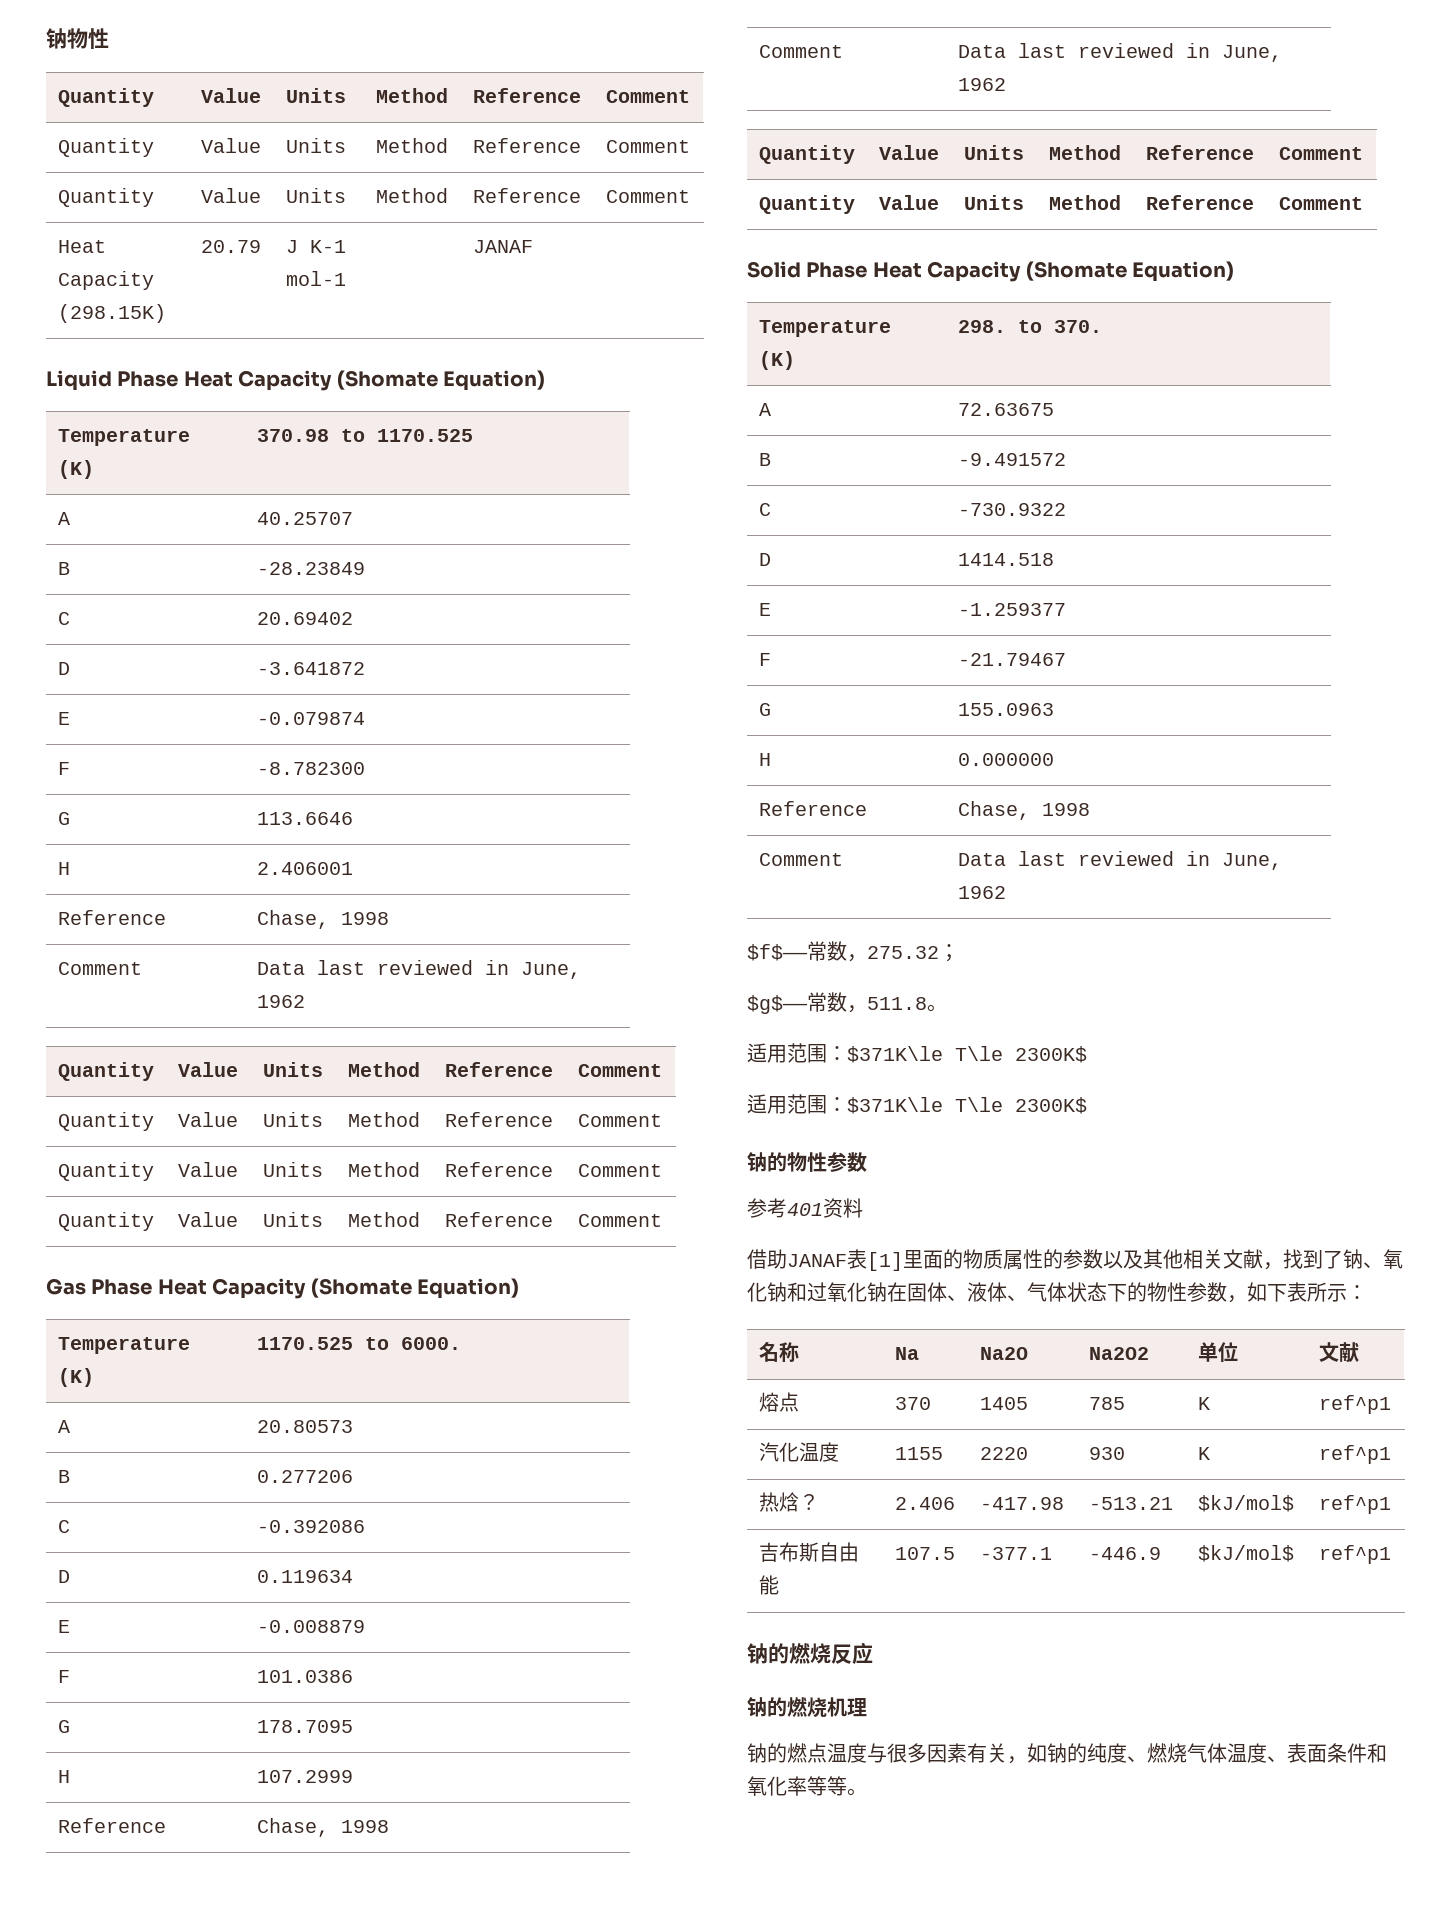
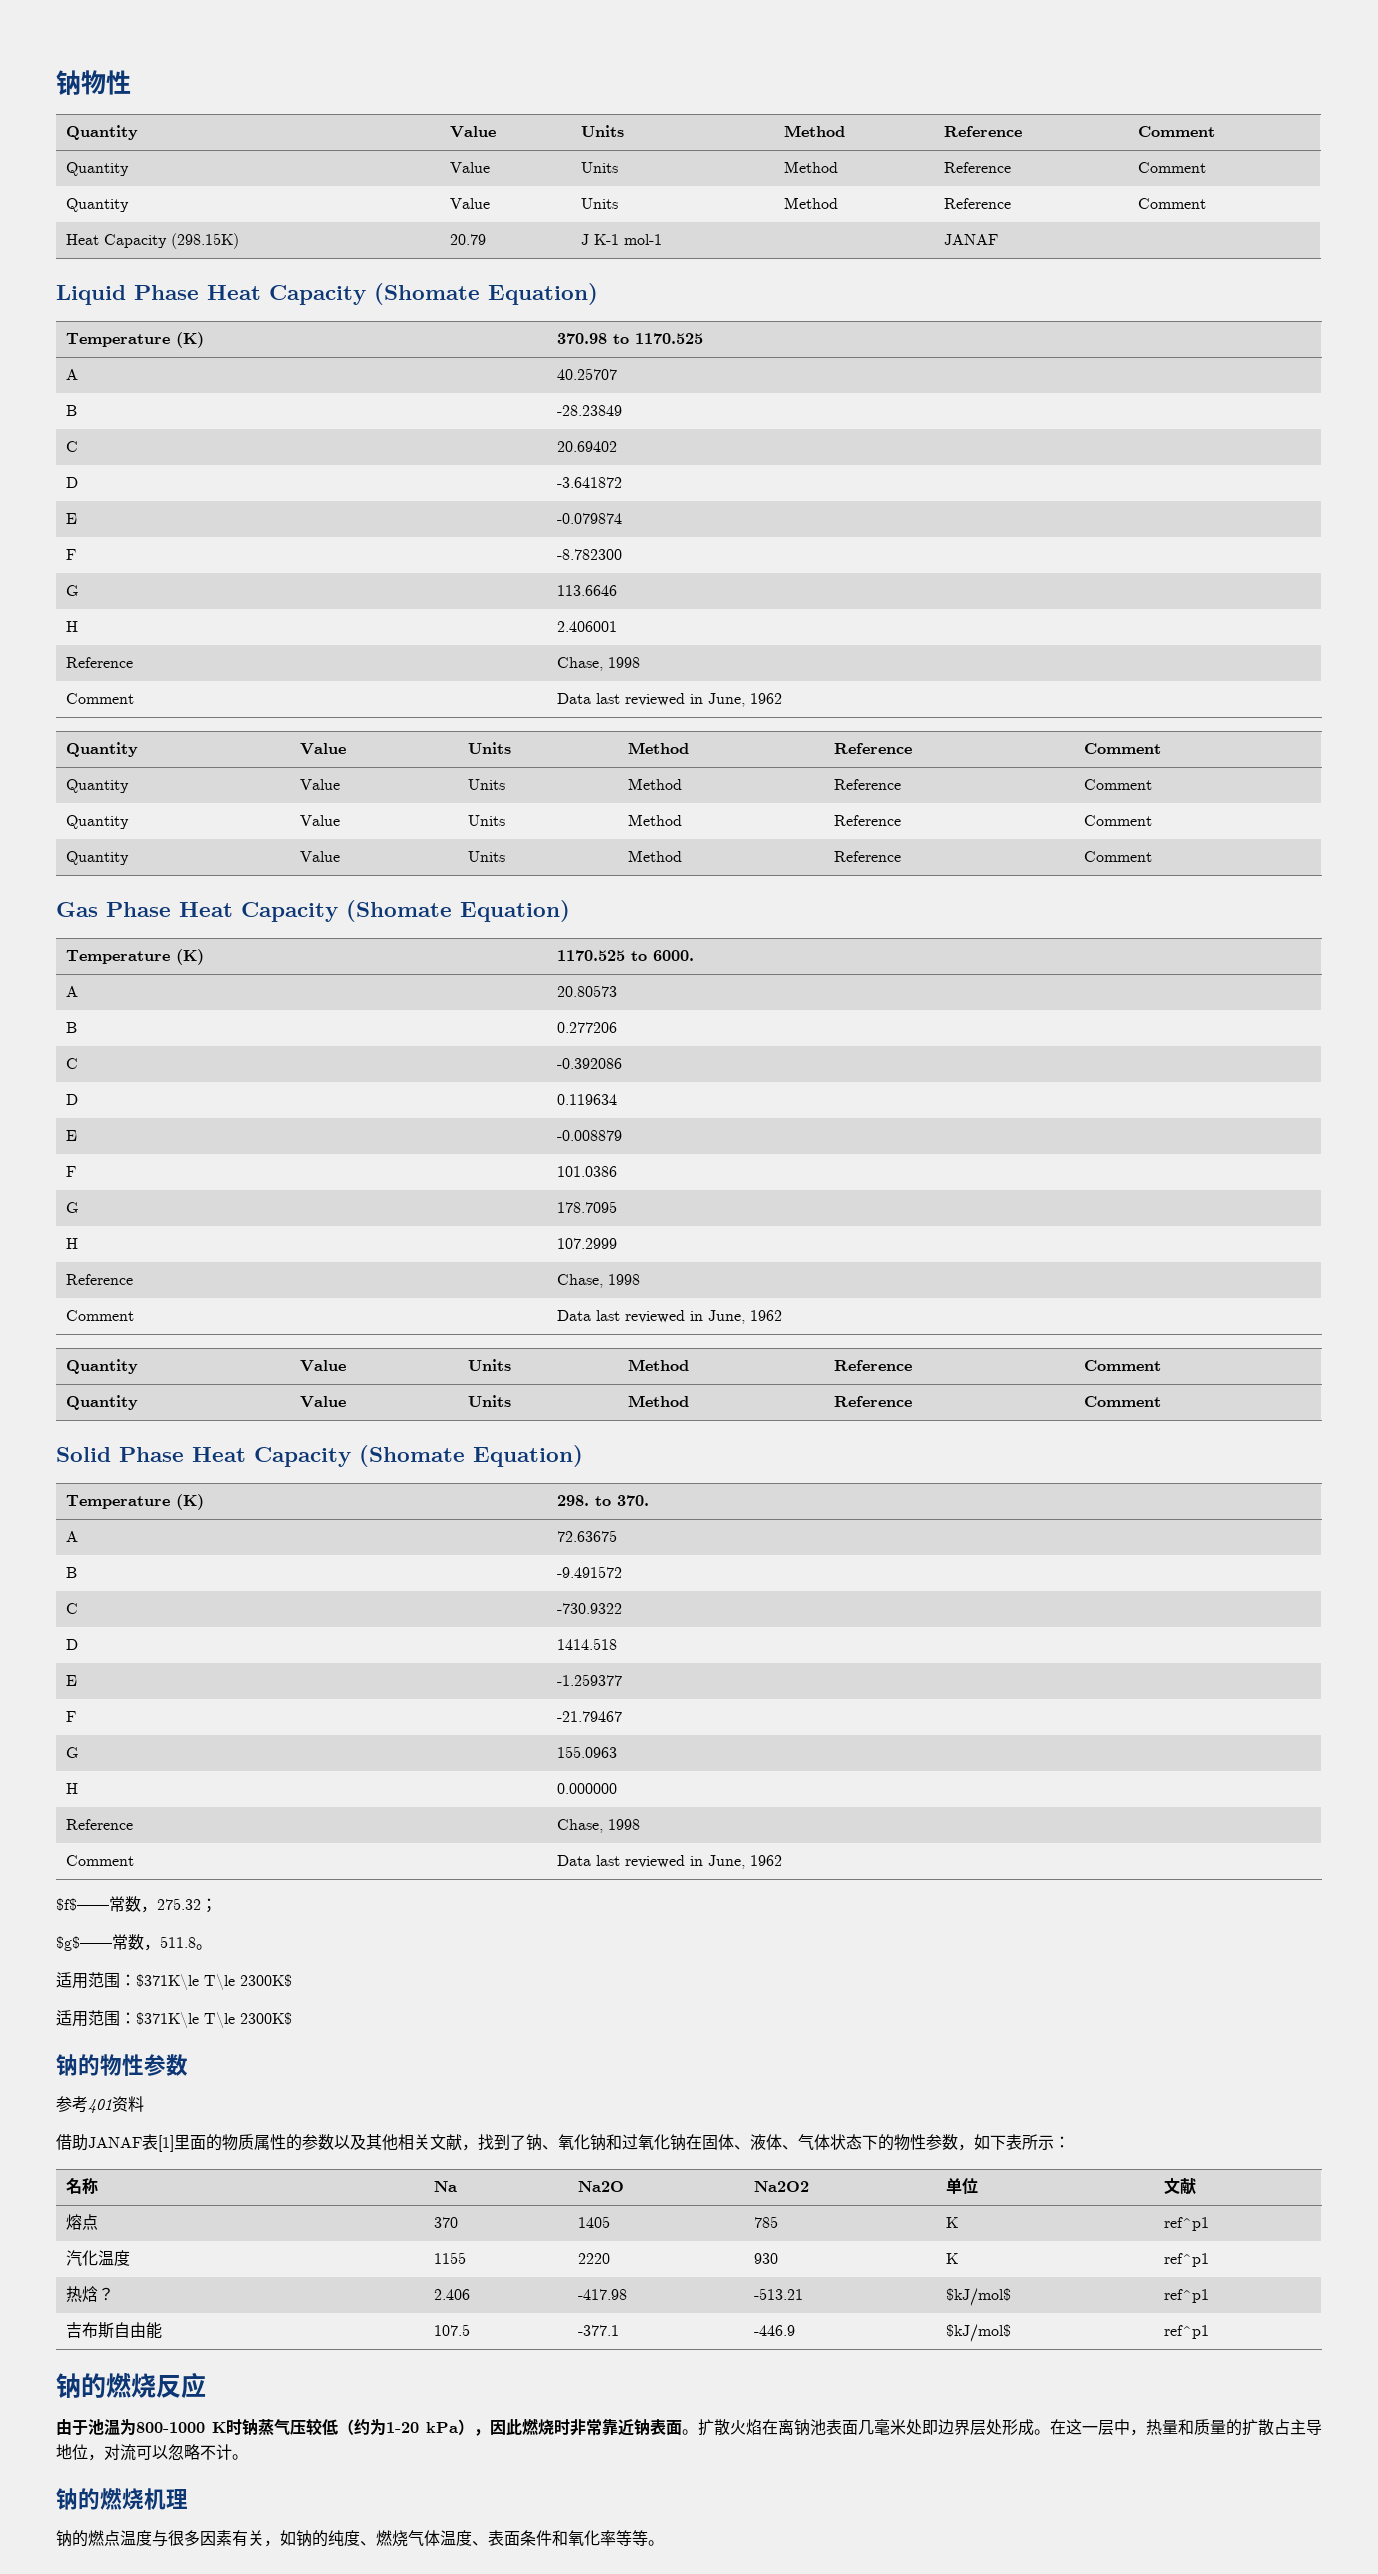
+ 由于池温为800-1000 K时钠蒸气压较低（约为1-20 kPa），因此燃烧时非常靠近钠表面。扩散火焰在离钠池表面几毫米处即边界层处形成。在这一层中，热量和质量的扩散占主导地位，对流可以忽略不计。

